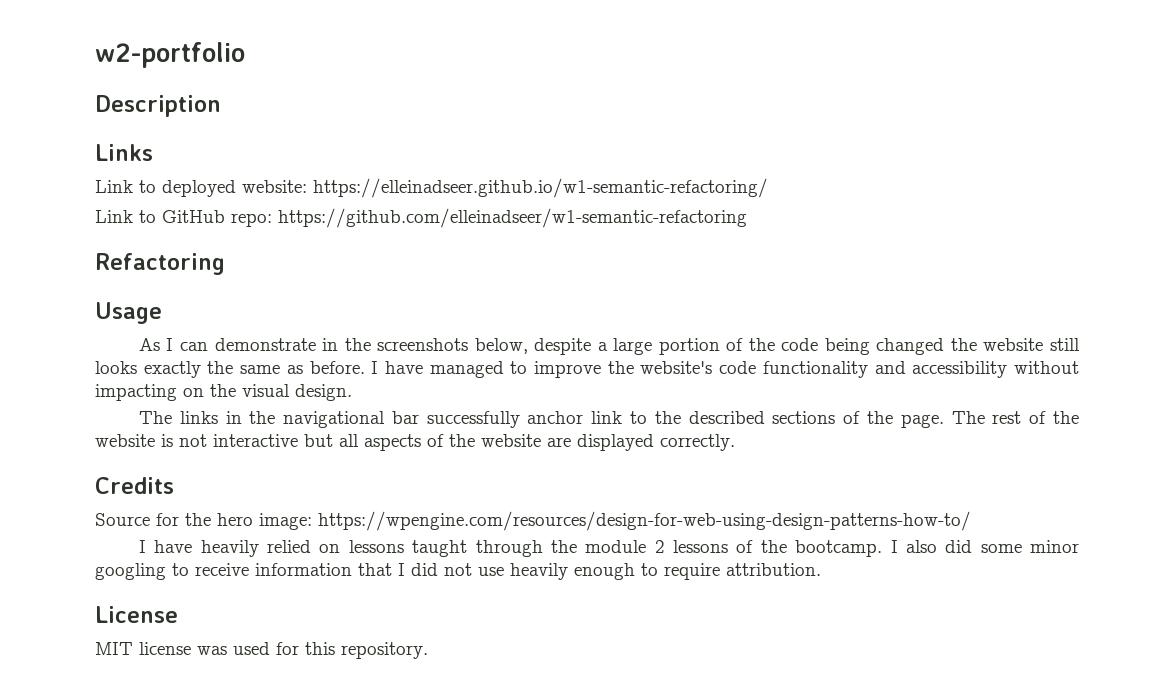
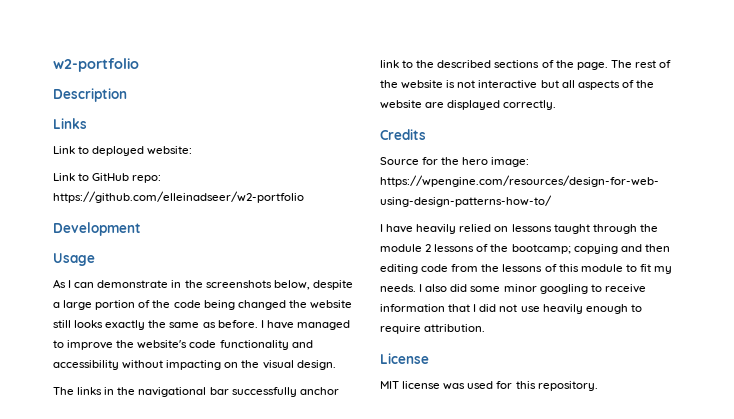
- Link to deployed website: https://elleinadseer.github.io/w1-semantic-refactoring/
+ Link to deployed website:
- Link to GitHub repo: https://github.com/elleinadseer/w1-semantic-refactoring
- Refactoring
+ Link to GitHub repo: https://github.com/elleinadseer/w2-portfolio
+ Development
- I have heavily relied on lessons taught through the module 2 lessons of the bootcamp.
+ I have heavily relied on lessons taught through the module 2 lessons of the bootcamp; copying and then editing code from the lessons of this module to fit my needs.

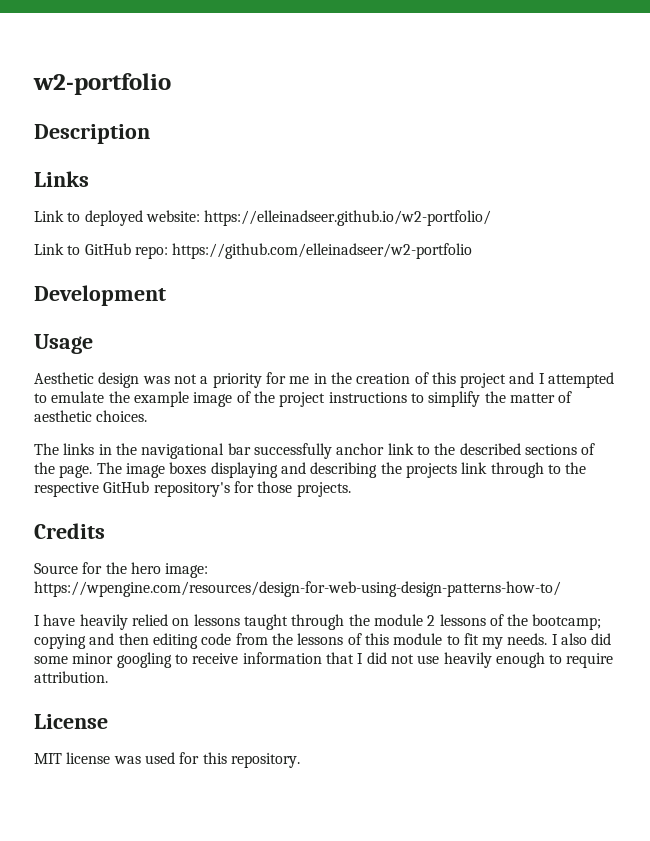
- Link to deployed website:
+ Link to deployed website: https://elleinadseer.github.io/w2-portfolio/
- As I can demonstrate in the screenshots below, despite a large portion of the code being changed the website still looks exactly the same as before. I have managed to improve the website's code functionality and accessibility without impacting on the visual design.
+ Aesthetic design was not a priority for me in the creation of this project and I attempted to emulate the example image of the project instructions to simplify the matter of aesthetic choices.
- The rest of the website is not interactive but all aspects of the website are displayed correctly.
+ The image boxes displaying and describing the projects link through to the respective GitHub repository's for those projects.

